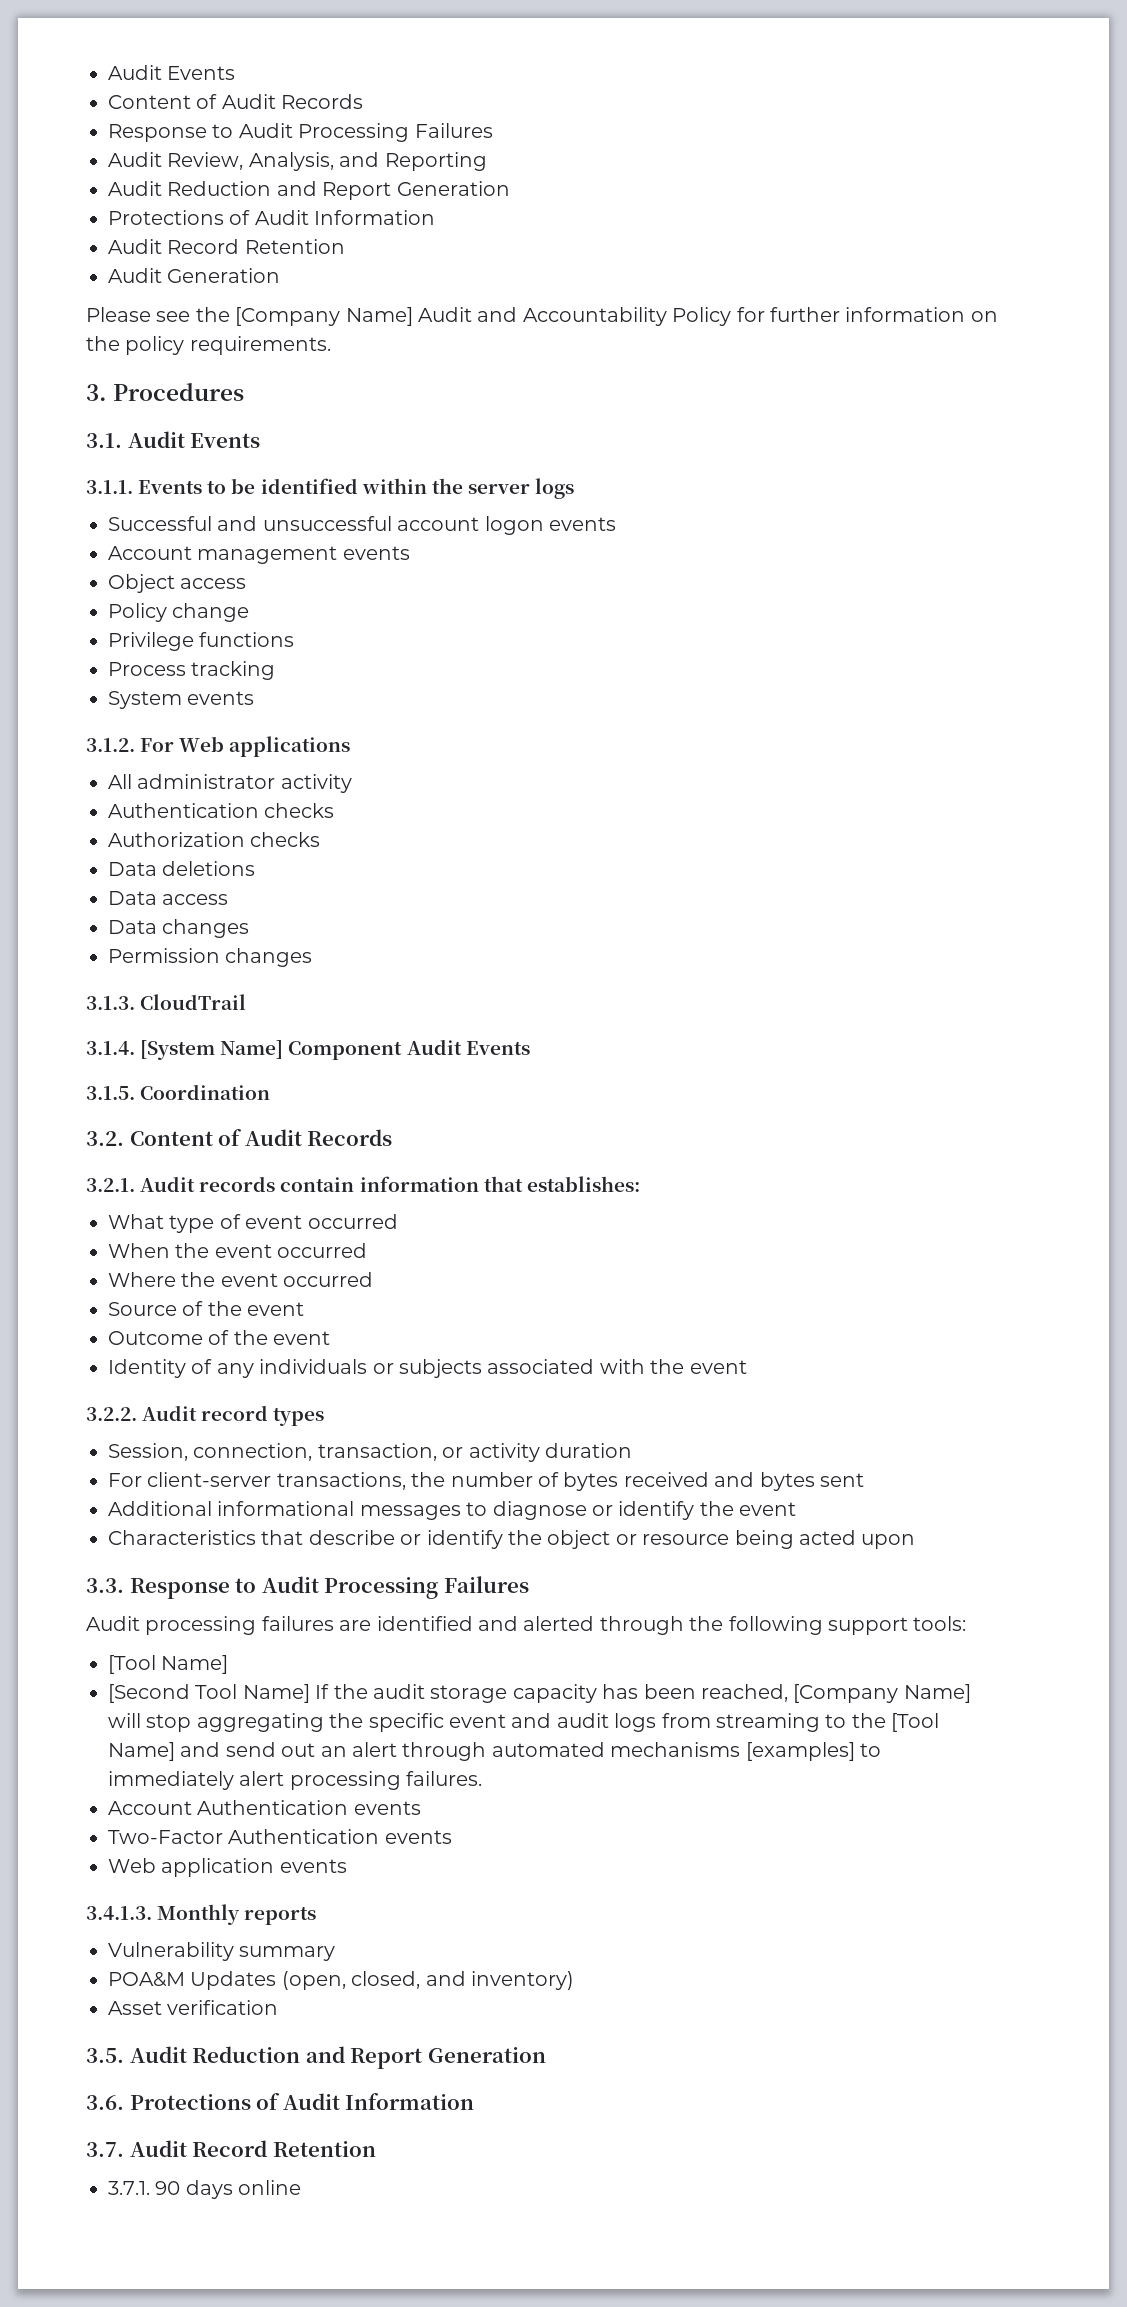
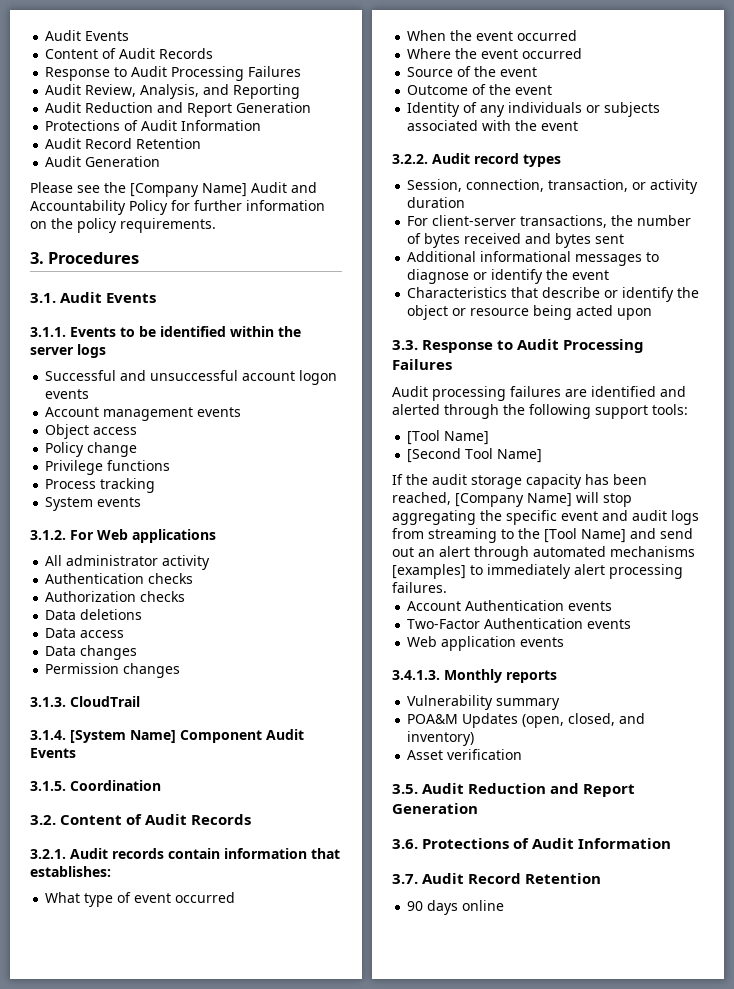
- [Second Tool Name] If the audit storage capacity has been reached, [Company Name] will stop aggregating the specific event and audit logs from streaming to the [Tool Name] and send out an alert through automated mechanisms [examples] to immediately alert processing failures.
+ [Second Tool Name]
+ If the audit storage capacity has been reached, [Company Name] will stop aggregating the specific event and audit logs from streaming to the [Tool Name] and send out an alert through automated mechanisms [examples] to immediately alert processing failures.
- 3.7.1. 90 days online
+ 90 days online

